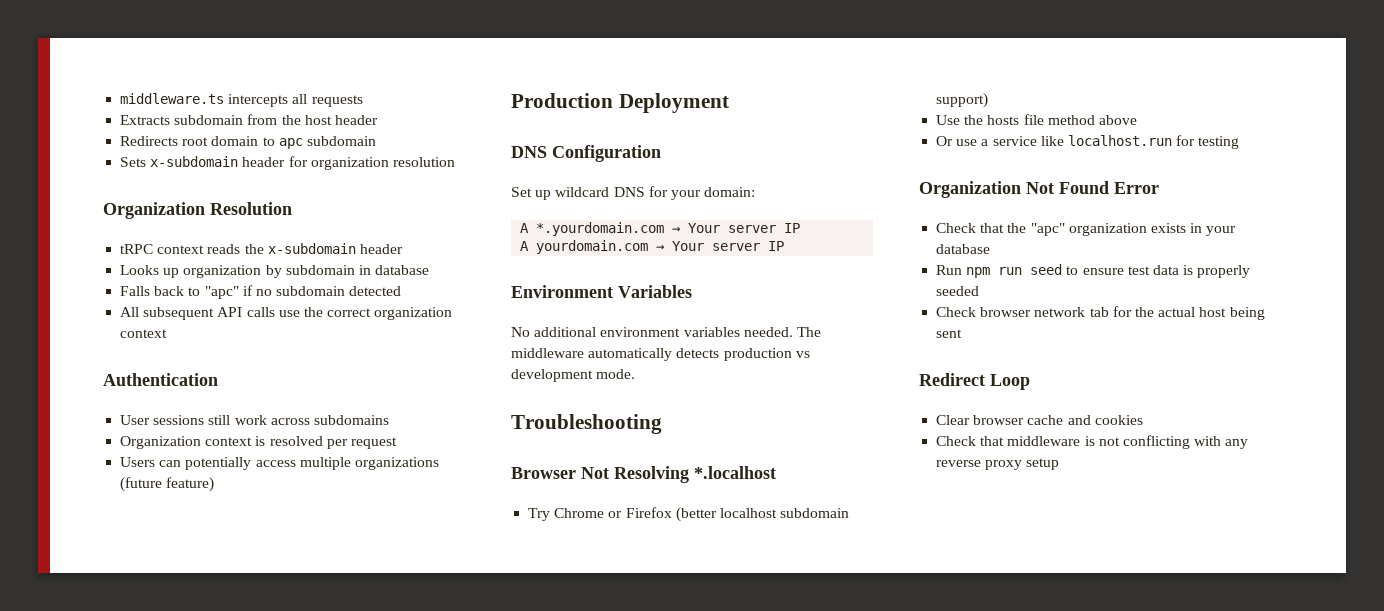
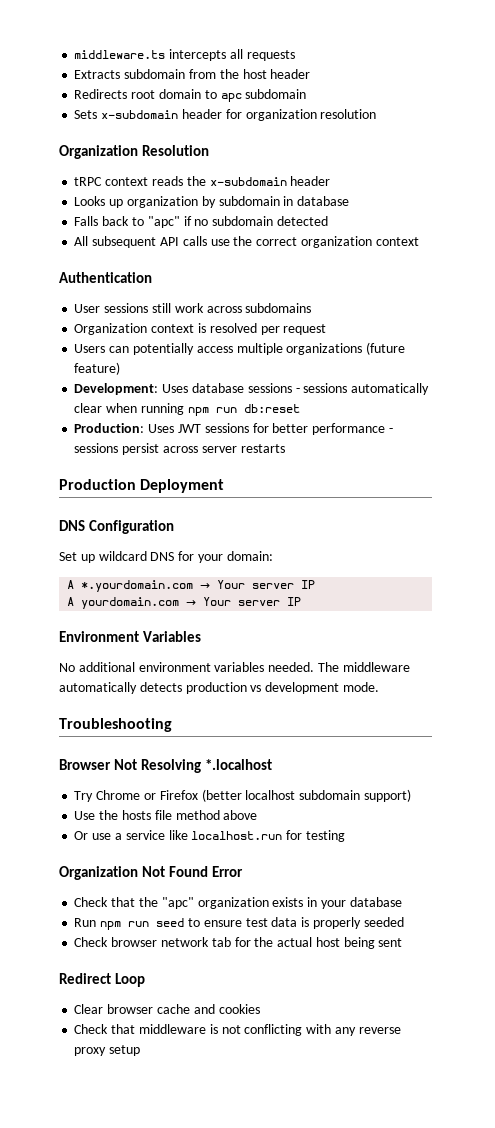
+ Development: Uses database sessions - sessions automatically clear when running npm run db:reset
+ Production: Uses JWT sessions for better performance - sessions persist across server restarts

